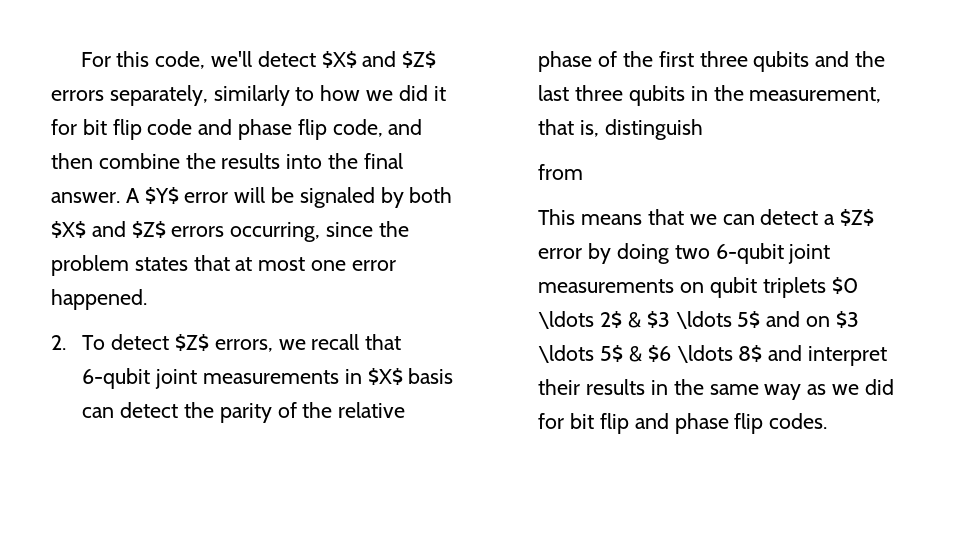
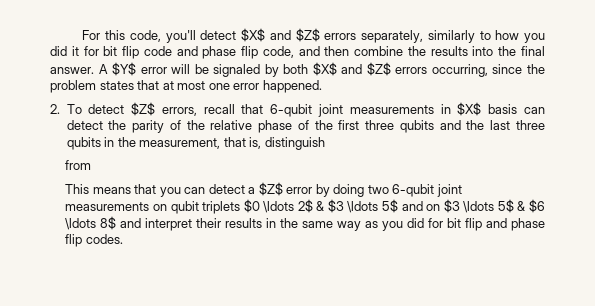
- For this code, we'll detect $X$ and $Z$ errors separately, similarly to how we did it for bit flip code and phase flip code, and then combine the results into the final answer.
+ For this code, you'll detect $X$ and $Z$ errors separately, similarly to how you did it for bit flip code and phase flip code, and then combine the results into the final answer.
- 2. To detect $Z$ errors, we recall that 6-qubit joint measurements in $X$ basis can detect the parity of the relative phase of the first three qubits and the last three qubits in the measurement, that is, distinguish
+ 2. To detect $Z$ errors, recall that 6-qubit joint measurements in $X$ basis can detect the parity of the relative phase of the first three qubits and the last three qubits in the measurement, that is, distinguish
- This means that we can detect a $Z$ error by doing two 6-qubit joint measurements on qubit triplets $0 \ldots 2$ & $3 \ldots 5$ and on $3 \ldots 5$ & $6 \ldots 8$ and interpret their results in the same way as we did for bit flip and phase flip codes.
+ This means that you can detect a $Z$ error by doing two 6-qubit joint measurements on qubit triplets $0 \ldots 2$ & $3 \ldots 5$ and on $3 \ldots 5$ & $6 \ldots 8$ and interpret their results in the same way as you did for bit flip and phase flip codes.

